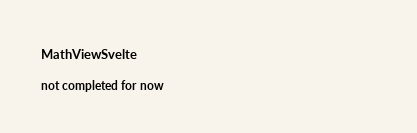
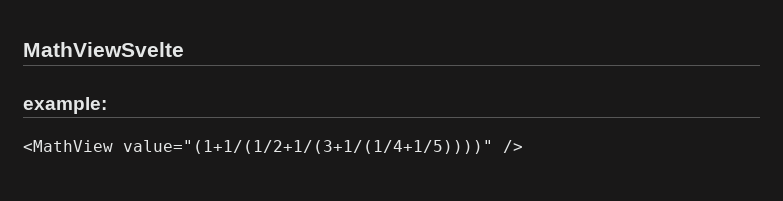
- not completed for now
+ example:
+ <MathView value="(1+1/(1/2+1/(3+1/(1/4+1/5))))" />

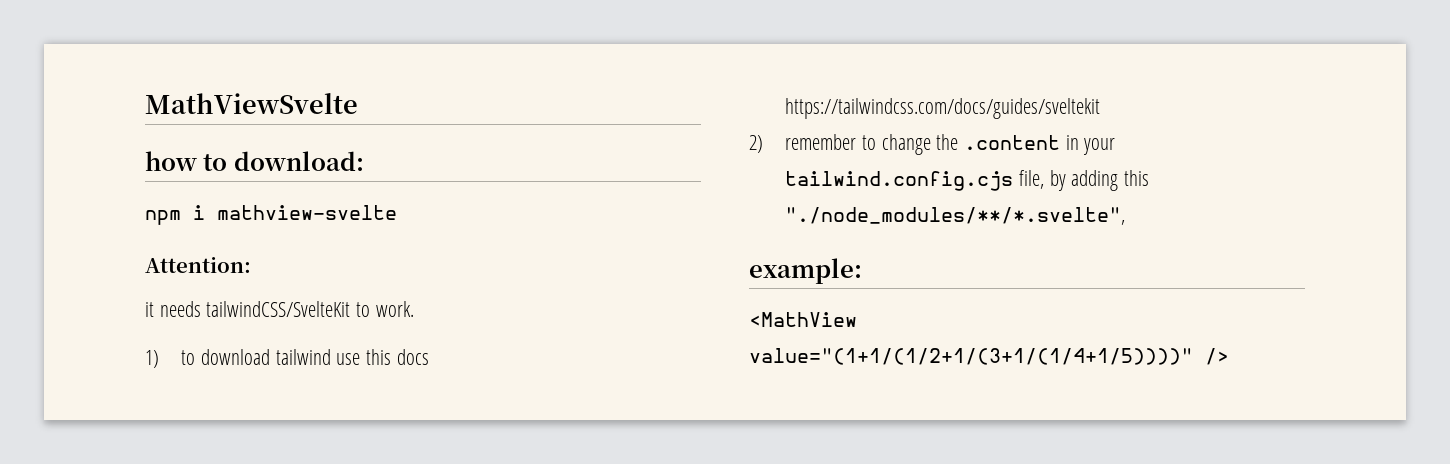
+ how to download:
+ npm i mathview-svelte
+ Attention:
+ it needs tailwindCSS/SvelteKit to work.
+ 1) to download tailwind use this docs https://tailwindcss.com/docs/guides/sveltekit
+ 2) remember to change the .content in your tailwind.config.cjs file, by adding this "./node_modules/**/*.svelte",

